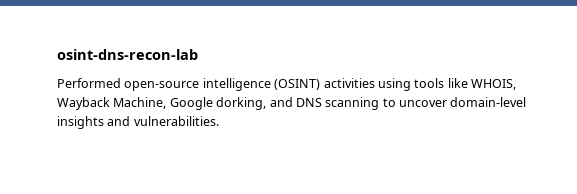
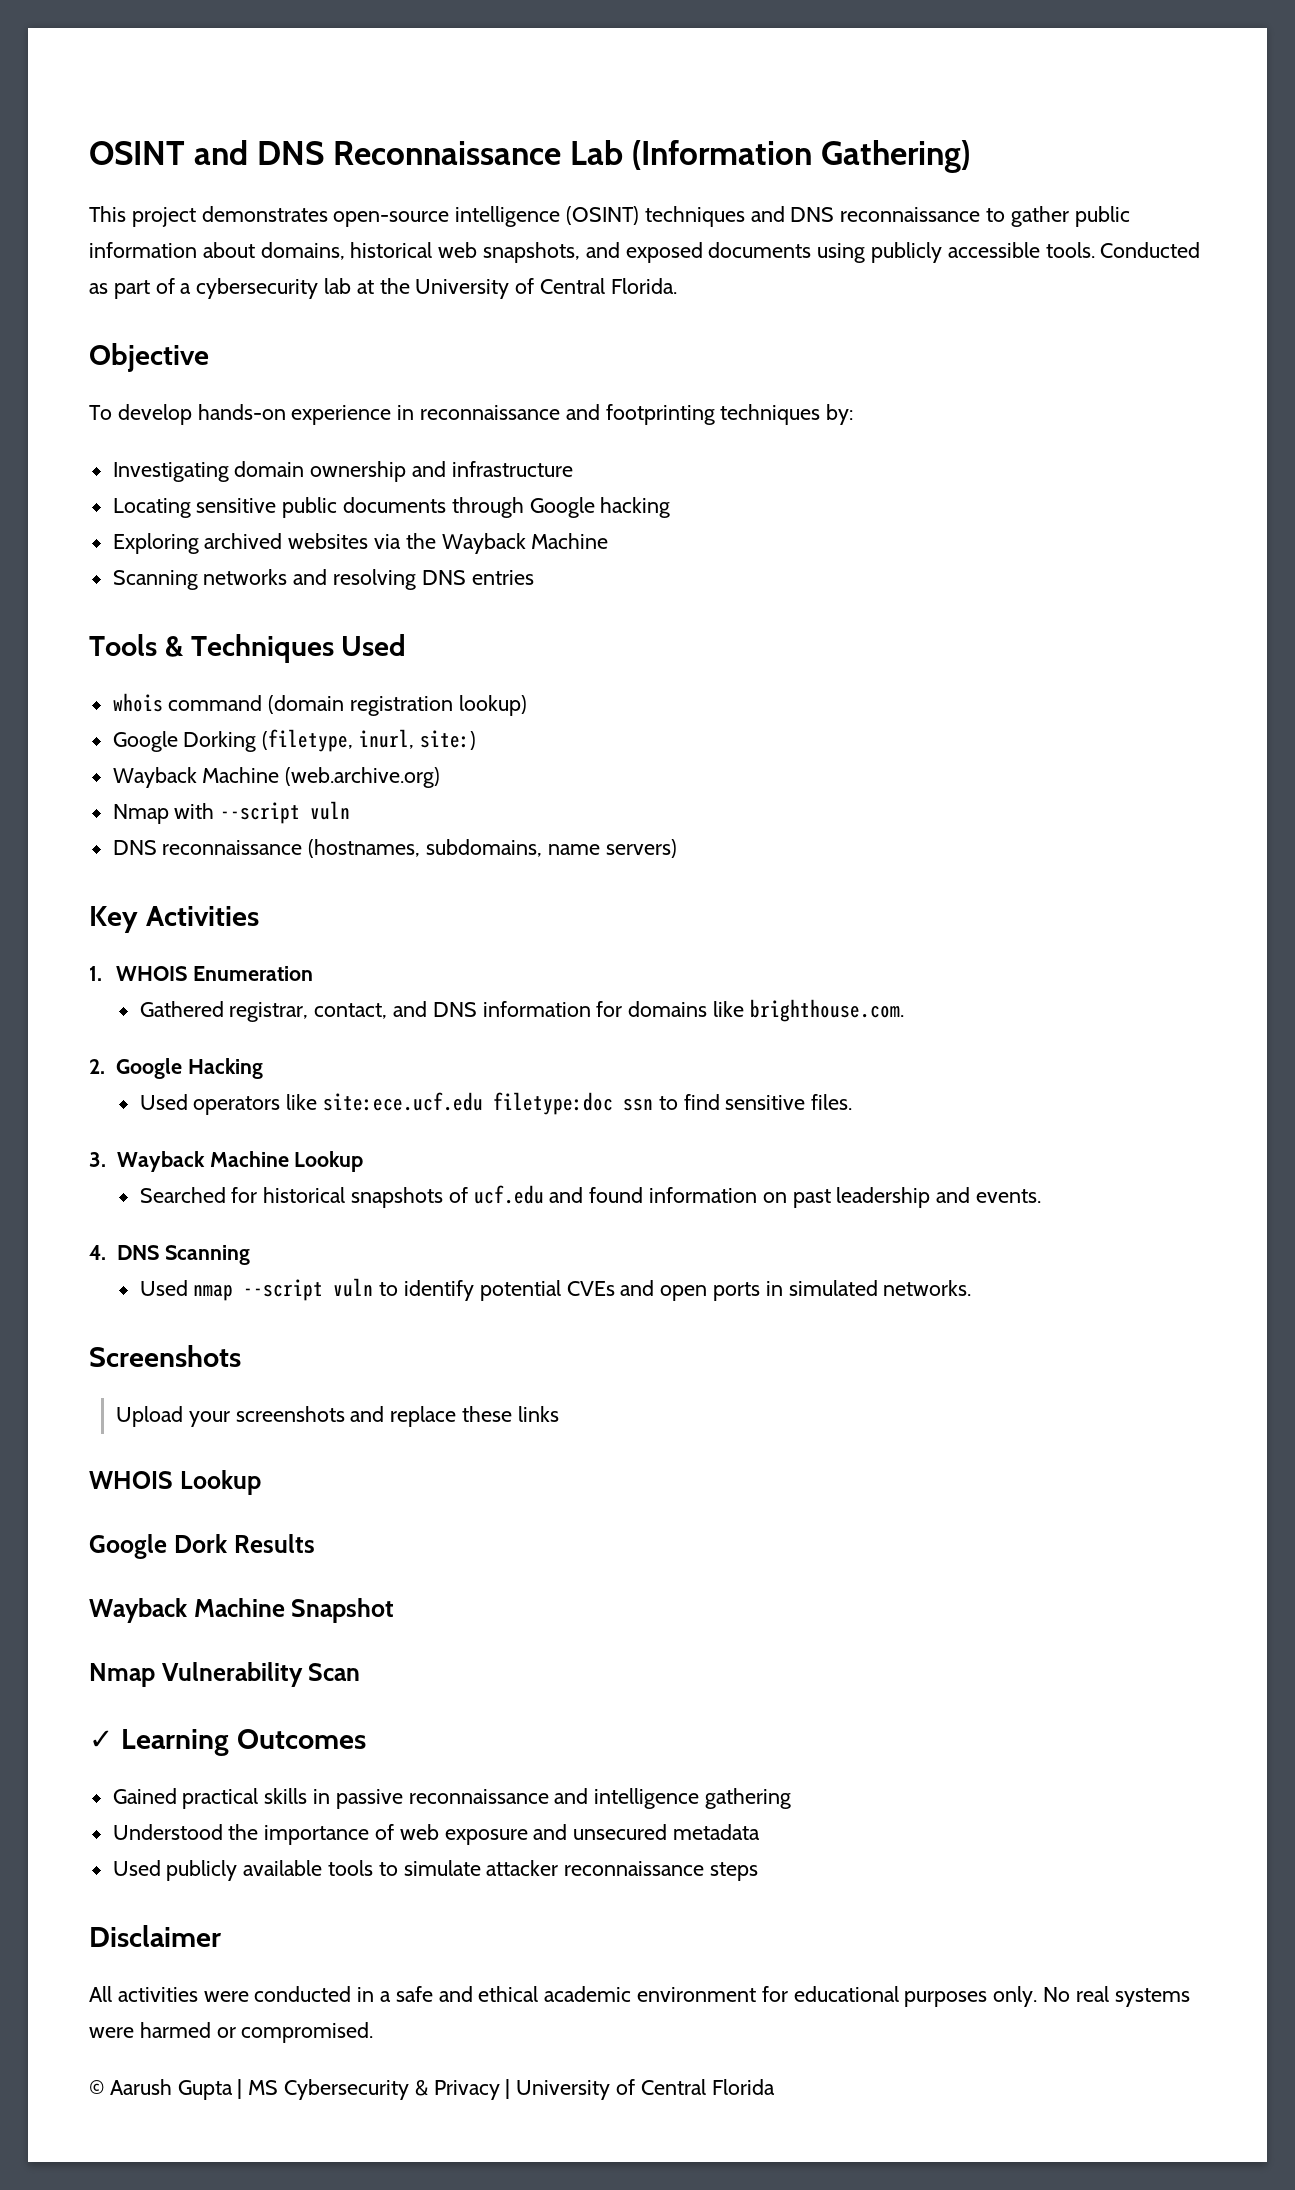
- osint-dns-recon-lab
- Performed open-source intelligence (OSINT) activities using tools like WHOIS, Wayback Machine, Google dorking, and DNS scanning to uncover domain-level insights and vulnerabilities.
+ OSINT and DNS Reconnaissance Lab (Information Gathering)
+ This project demonstrates open-source intelligence (OSINT) techniques and DNS reconnaissance to gather public information about domains, historical web snapshots, and exposed documents using publicly accessible tools. Conducted as part of a cybersecurity lab at the University of Central Florida.
+ Objective
+ To develop hands-on experience in reconnaissance and footprinting techniques by:
+ Investigating domain ownership and infrastructure
+ Locating sensitive public documents through Google hacking
+ Exploring archived websites via the Wayback Machine
+ Scanning networks and resolving DNS entries
+ Tools & Techniques Used
+ whois command (domain registration lookup)
+ Google Dorking (filetype, inurl, site:)
+ Wayback Machine (web.archive.org)
+ Nmap with --script vuln
+ DNS reconnaissance (hostnames, subdomains, name servers)
+ Key Activities
+ 1. WHOIS Enumeration
+ Gathered registrar, contact, and DNS information for domains like brighthouse.com.
+ 2. Google Hacking
+ Used operators like site:ece.ucf.edu filetype:doc ssn to find sensitive files.
+ 3. Wayback Machine Lookup
+ Searched for historical snapshots of ucf.edu and found information on past leadership and events.
+ 4. DNS Scanning
+ Used nmap --script vuln to identify potential CVEs and open ports in simulated networks.
+ Screenshots
+ Upload your screenshots and replace these links
+ WHOIS Lookup
+ Google Dork Results
+ Wayback Machine Snapshot
+ Nmap Vulnerability Scan
+ ✓ Learning Outcomes
+ Gained practical skills in passive reconnaissance and intelligence gathering
+ Understood the importance of web exposure and unsecured metadata
+ Used publicly available tools to simulate attacker reconnaissance steps
+ Disclaimer
+ All activities were conducted in a safe and ethical academic environment for educational purposes only. No real systems were harmed or compromised.
+ © Aarush Gupta | MS Cybersecurity & Privacy | University of Central Florida

